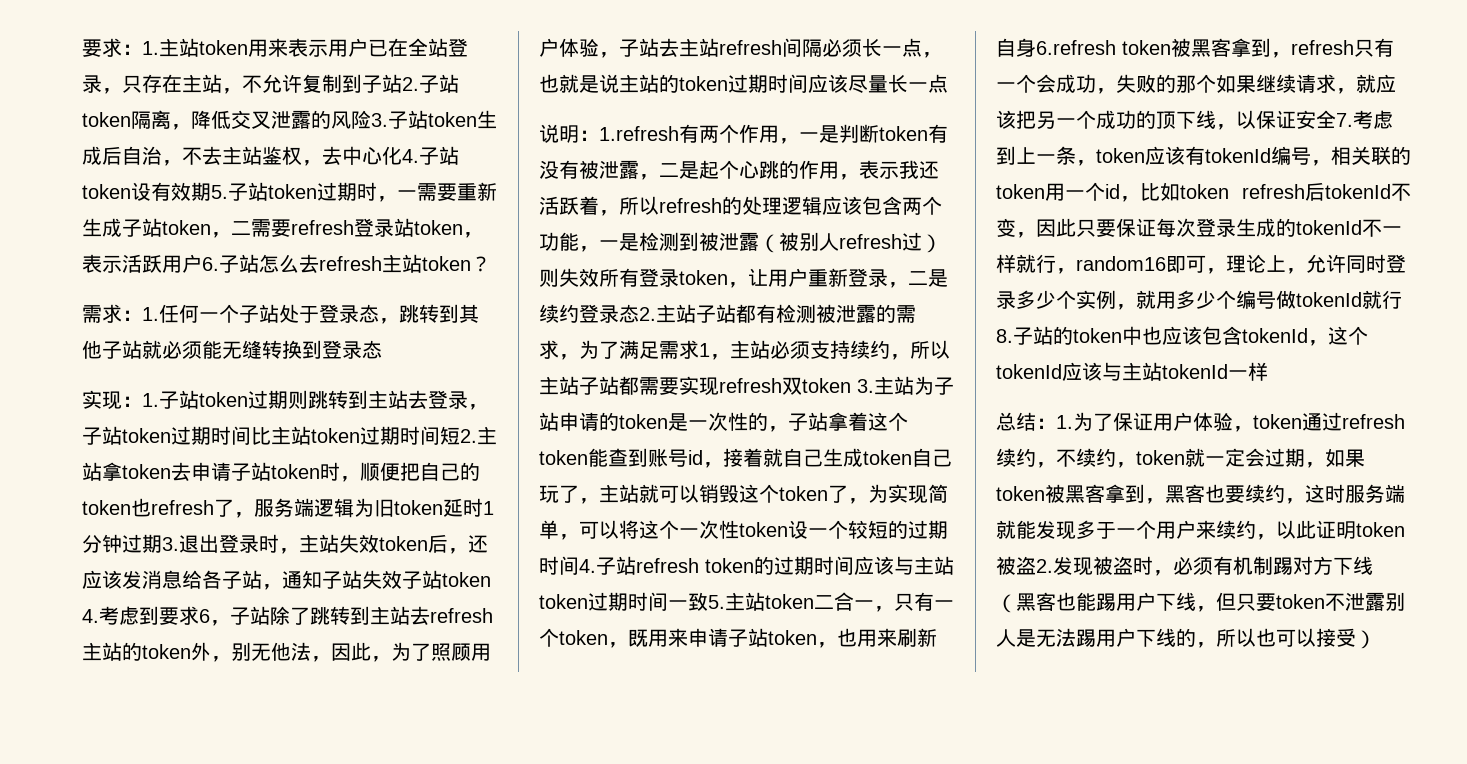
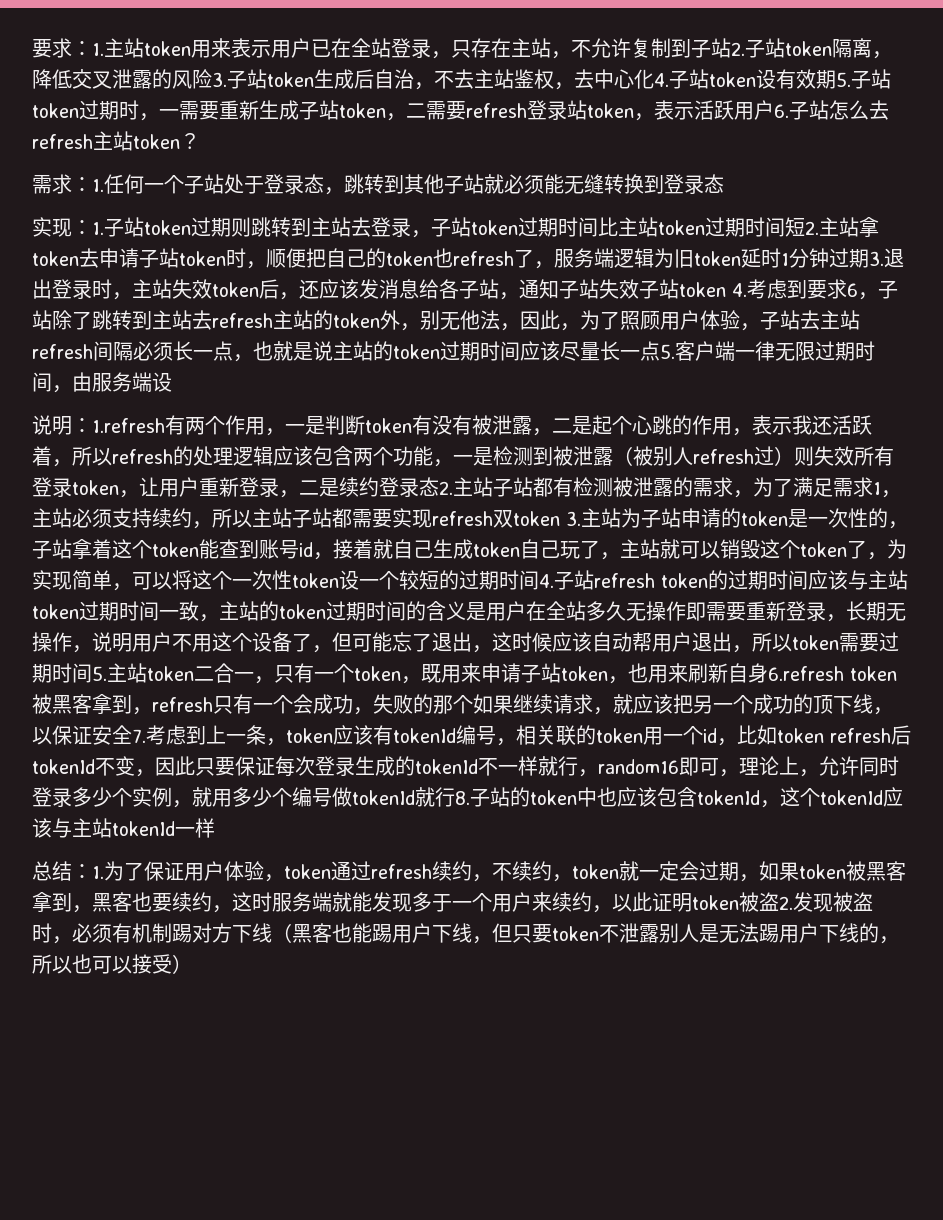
- 1.子站token过期则跳转到主站去登录，子站token过期时间比主站token过期时间短2.主站拿token去申请子站token时，顺便把自己的token也refresh了，服务端逻辑为旧token延时1分钟过期3.退出登录时，主站失效token后，还应该发消息给各子站，通知子站失效子站token 4.考虑到要求6，子站除了跳转到主站去refresh主站的token外，别无他法，因此，为了照顾用户体验，子站去主站refresh间隔必须长一点，也就是说主站的token过期时间应该尽量长一点
+ 1.子站token过期则跳转到主站去登录，子站token过期时间比主站token过期时间短2.主站拿token去申请子站token时，顺便把自己的token也refresh了，服务端逻辑为旧token延时1分钟过期3.退出登录时，主站失效token后，还应该发消息给各子站，通知子站失效子站token 4.考虑到要求6，子站除了跳转到主站去refresh主站的token外，别无他法，因此，为了照顾用户体验，子站去主站refresh间隔必须长一点，也就是说主站的token过期时间应该尽量长一点5.客户端一律无限过期时间，由服务端设
- 1.refresh有两个作用，一是判断token有没有被泄露，二是起个心跳的作用，表示我还活跃着，所以refresh的处理逻辑应该包含两个功能，一是检测到被泄露（被别人refresh过）则失效所有登录token，让用户重新登录，二是续约登录态2.主站子站都有检测被泄露的需求，为了满足需求1，主站必须支持续约，所以主站子站都需要实现refresh双token 3.主站为子站申请的token是一次性的，子站拿着这个token能查到账号id，接着就自己生成token自己玩了，主站就可以销毁这个token了，为实现简单，可以将这个一次性token设一个较短的过期时间4.子站refresh token的过期时间应该与主站token过期时间一致5.主站token二合一，只有一个token，既用来申请子站token，也用来刷新自身6.refresh token被黑客拿到，refresh只有一个会成功，失败的那个如果继续请求，就应该把另一个成功的顶下线，以保证安全7.考虑到上一条，token应该有tokenId编号，相关联的token用一个id，比如token refresh后tokenId不变，因此只要保证每次登录生成的tokenId不一样就行，random16即可，理论上，允许同时登录多少个实例，就用多少个编号做tokenId就行8.子站的token中也应该包含tokenId，这个tokenId应该与主站tokenId一样
+ 1.refresh有两个作用，一是判断token有没有被泄露，二是起个心跳的作用，表示我还活跃着，所以refresh的处理逻辑应该包含两个功能，一是检测到被泄露（被别人refresh过）则失效所有登录token，让用户重新登录，二是续约登录态2.主站子站都有检测被泄露的需求，为了满足需求1，主站必须支持续约，所以主站子站都需要实现refresh双token 3.主站为子站申请的token是一次性的，子站拿着这个token能查到账号id，接着就自己生成token自己玩了，主站就可以销毁这个token了，为实现简单，可以将这个一次性token设一个较短的过期时间4.子站refresh token的过期时间应该与主站token过期时间一致，主站的token过期时间的含义是用户在全站多久无操作即需要重新登录，长期无操作，说明用户不用这个设备了，但可能忘了退出，这时候应该自动帮用户退出，所以token需要过期时间5.主站token二合一，只有一个token，既用来申请子站token，也用来刷新自身6.refresh token被黑客拿到，refresh只有一个会成功，失败的那个如果继续请求，就应该把另一个成功的顶下线，以保证安全7.考虑到上一条，token应该有tokenId编号，相关联的token用一个id，比如token refresh后tokenId不变，因此只要保证每次登录生成的tokenId不一样就行，random16即可，理论上，允许同时登录多少个实例，就用多少个编号做tokenId就行8.子站的token中也应该包含tokenId，这个tokenId应该与主站tokenId一样

